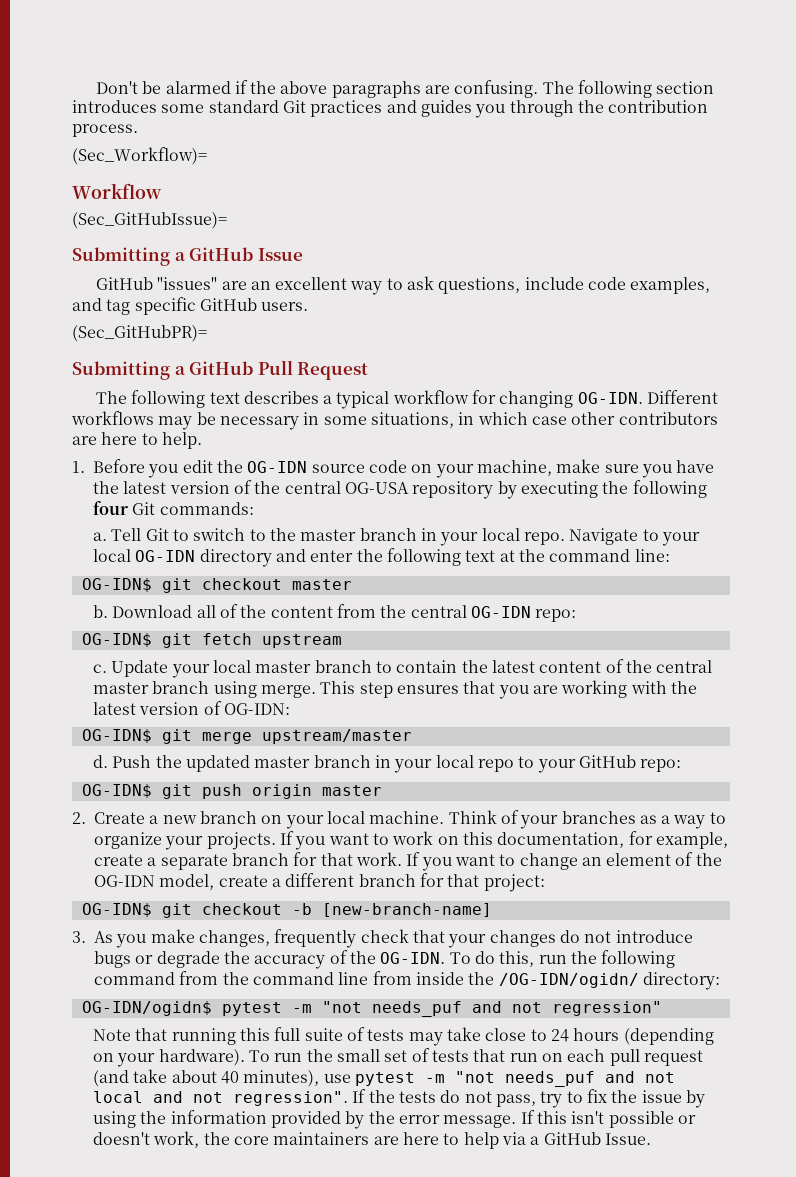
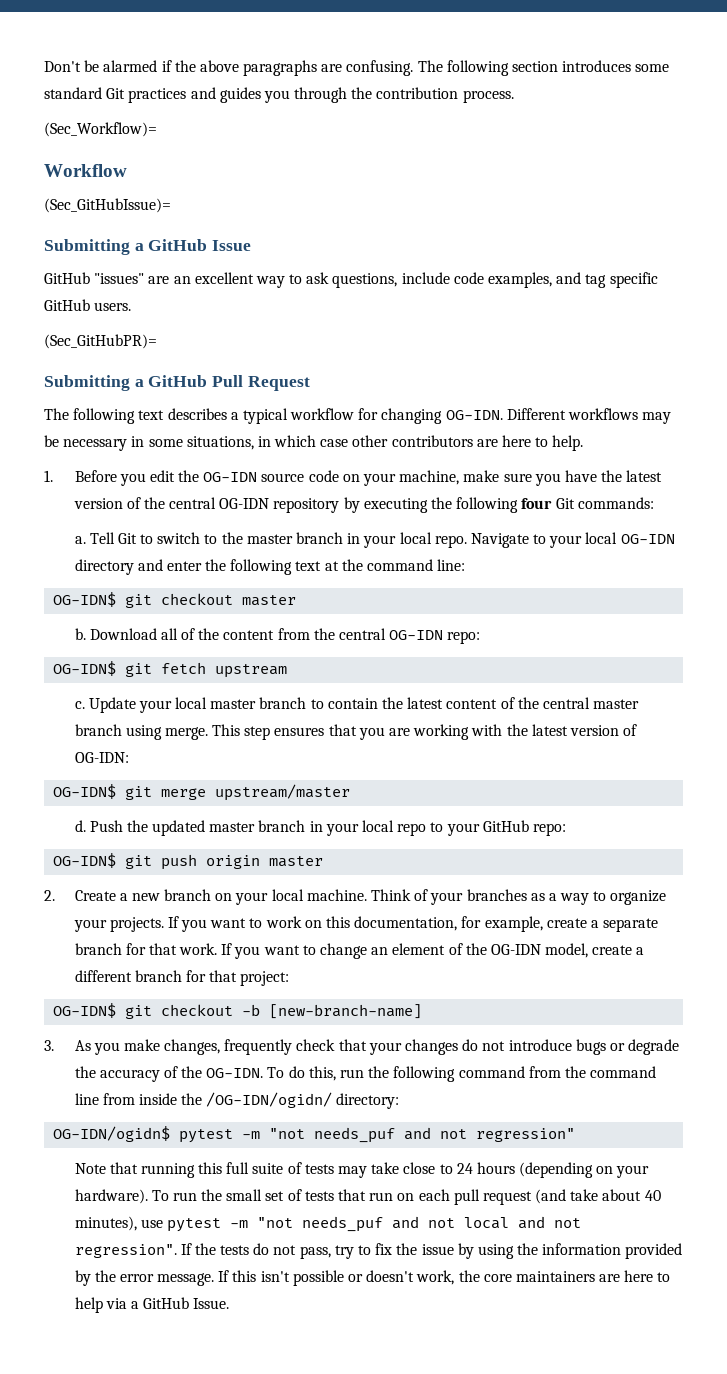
- 1. Before you edit the OG-IDN source code on your machine, make sure you have the latest version of the central OG-USA repository by executing the following four Git commands:
+ 1. Before you edit the OG-IDN source code on your machine, make sure you have the latest version of the central OG-IDN repository by executing the following four Git commands:

